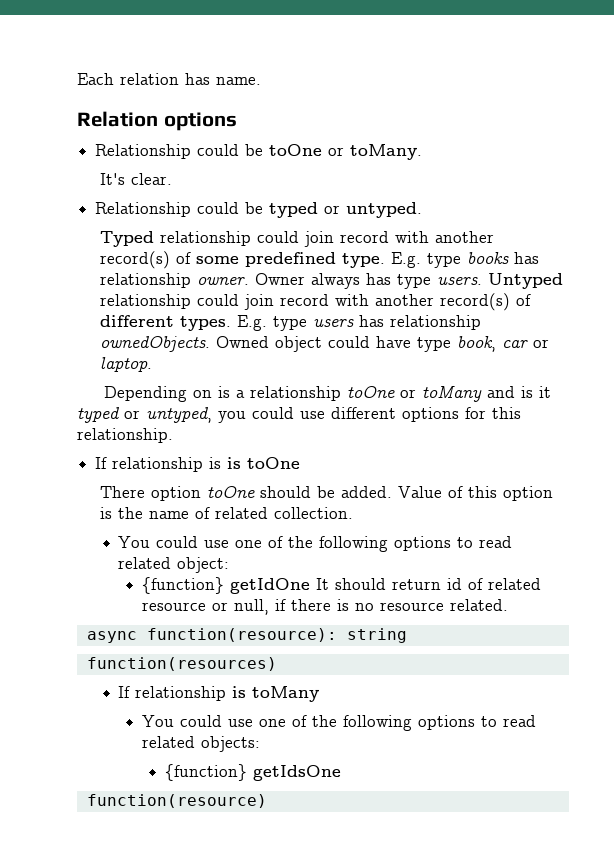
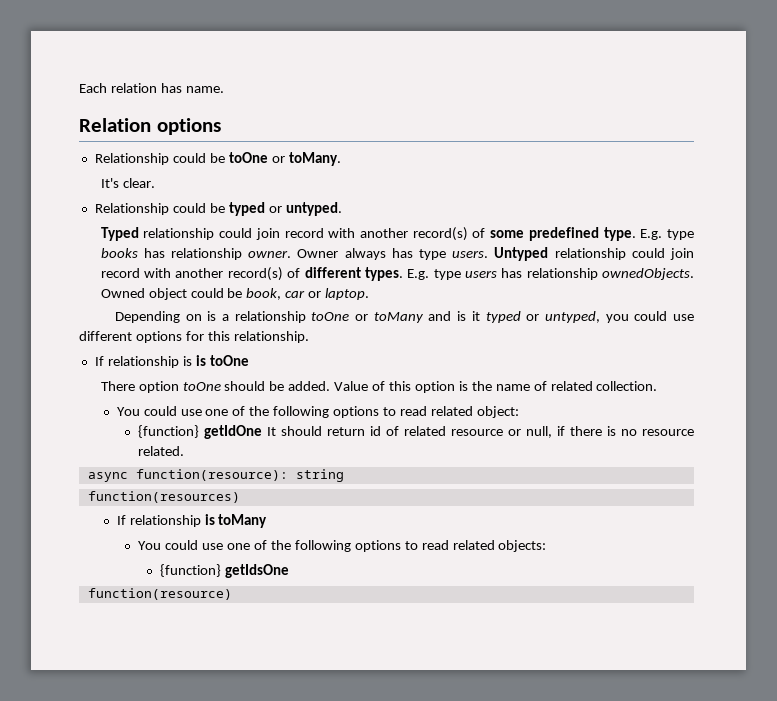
- Owned object could have type book, car or laptop.
+ Owned object could be book, car or laptop.

